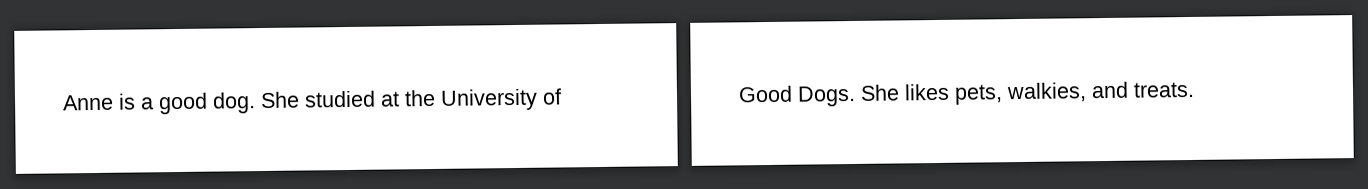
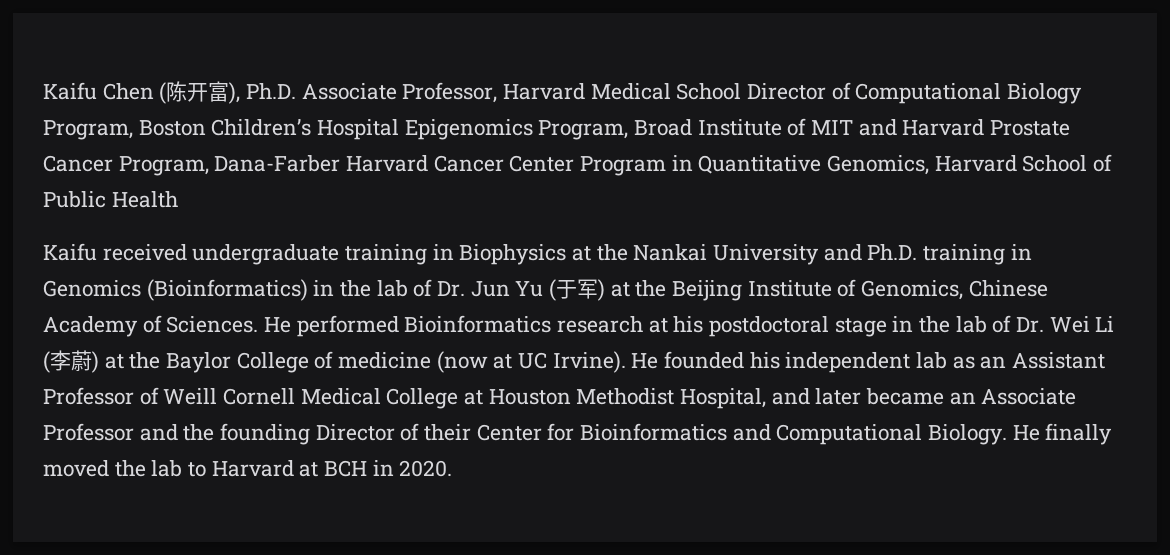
- Anne is a good dog. She studied at the University of Good Dogs. She likes pets, walkies, and treats.
+ Kaifu Chen (陈开富), Ph.D. Associate Professor, Harvard Medical School Director of Computational Biology Program, Boston Children’s Hospital Epigenomics Program, Broad Institute of MIT and Harvard Prostate Cancer Program, Dana-Farber Harvard Cancer Center Program in Quantitative Genomics, Harvard School of Public Health
+ Kaifu received undergraduate training in Biophysics at the Nankai University and Ph.D. training in Genomics (Bioinformatics) in the lab of Dr. Jun Yu (于军) at the Beijing Institute of Genomics, Chinese Academy of Sciences. He performed Bioinformatics research at his postdoctoral stage in the lab of Dr. Wei Li (李蔚) at the Baylor College of medicine (now at UC Irvine). He founded his independent lab as an Assistant Professor of Weill Cornell Medical College at Houston Methodist Hospital, and later became an Associate Professor and the founding Director of their Center for Bioinformatics and Computational Biology. He finally moved the lab to Harvard at BCH in 2020.

